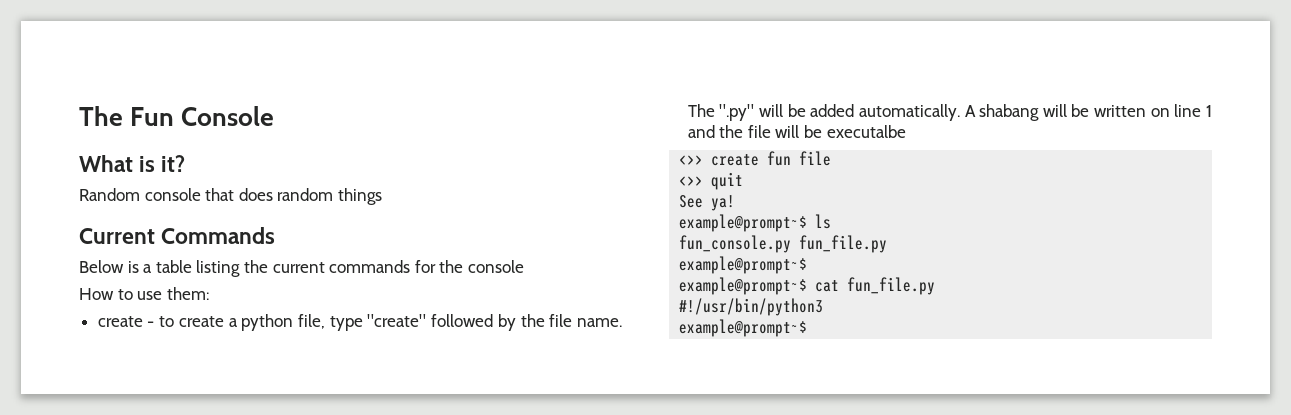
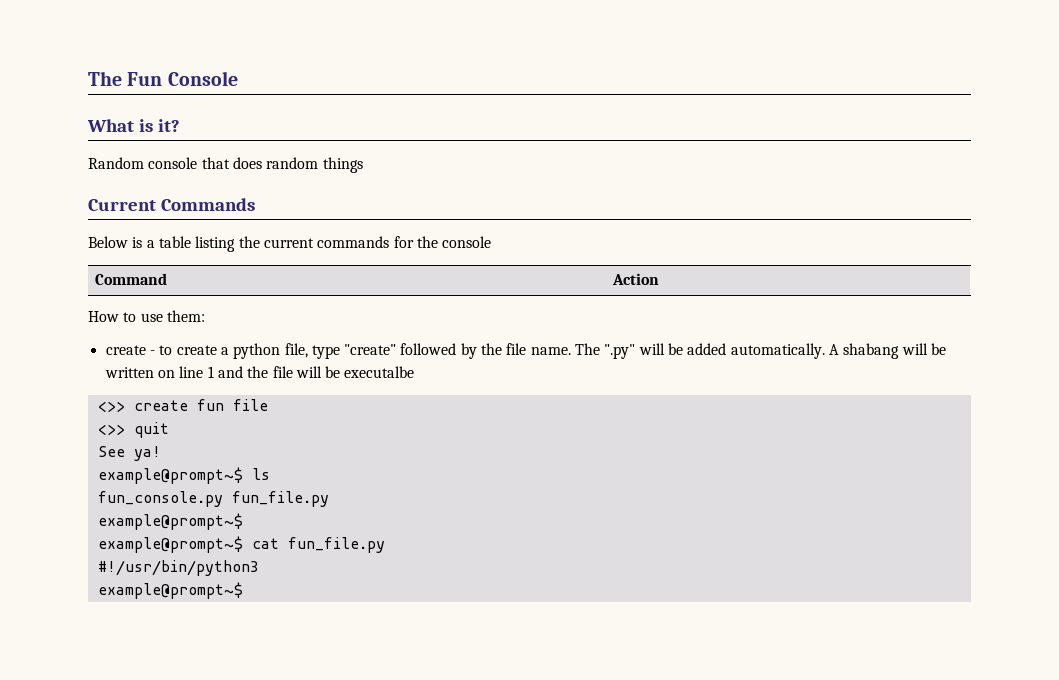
+ Command | Action

